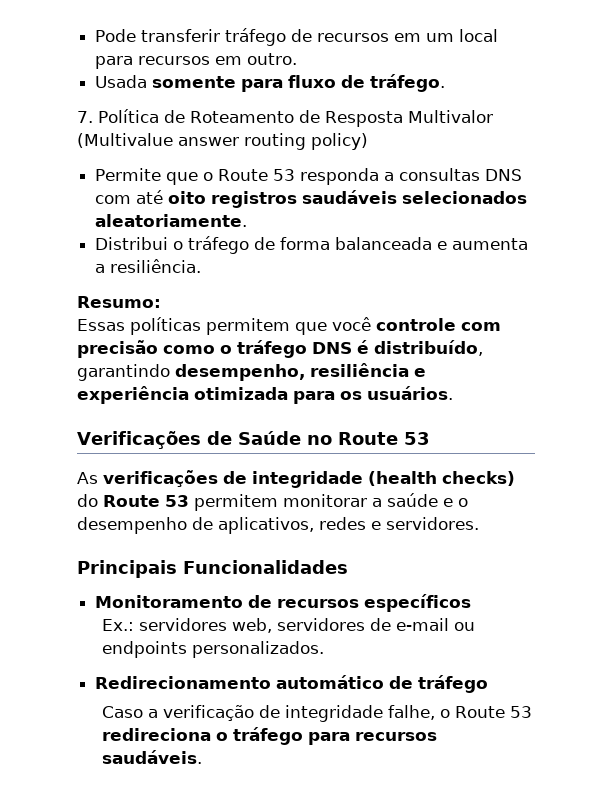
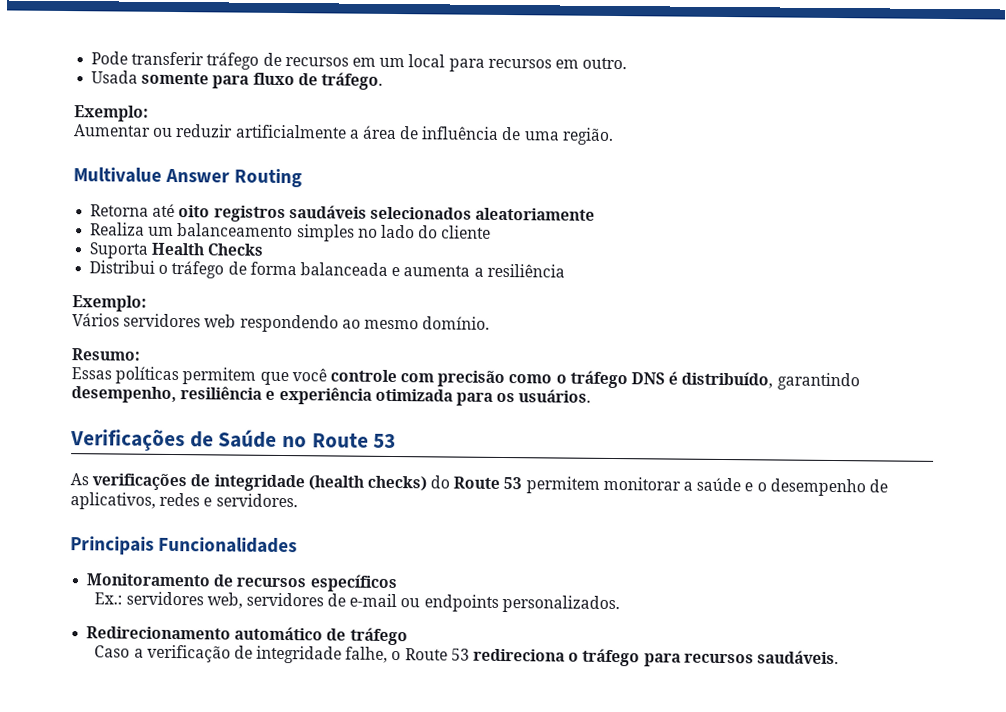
  Usada somente para fluxo de tráfego.
- 7. Política de Roteamento de Resposta Multivalor (Multivalue answer routing policy)
- Permite que o Route 53 responda a consultas DNS com até oito registros saudáveis selecionados aleatoriamente.
+ Exemplo:
+ Aumentar ou reduzir artificialmente a área de influência de uma região.
+ Multivalue Answer Routing
+ Retorna até oito registros saudáveis selecionados aleatoriamente
+ Realiza um balanceamento simples no lado do cliente
+ Suporta Health Checks
- Distribui o tráfego de forma balanceada e aumenta a resiliência.
+ Distribui o tráfego de forma balanceada e aumenta a resiliência
+ Exemplo:
+ Vários servidores web respondendo ao mesmo domínio.

